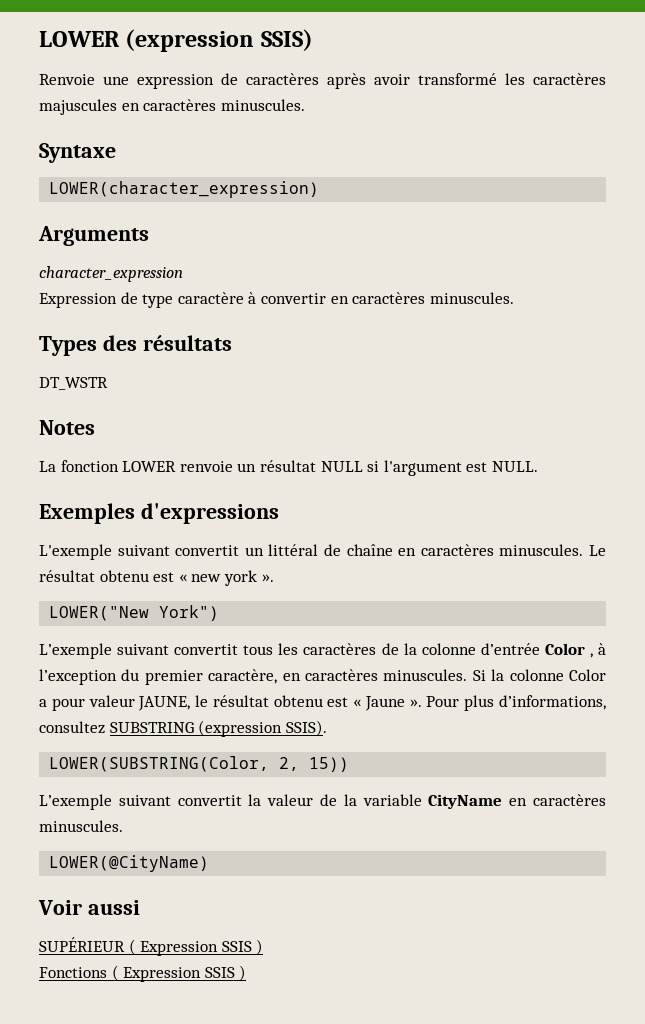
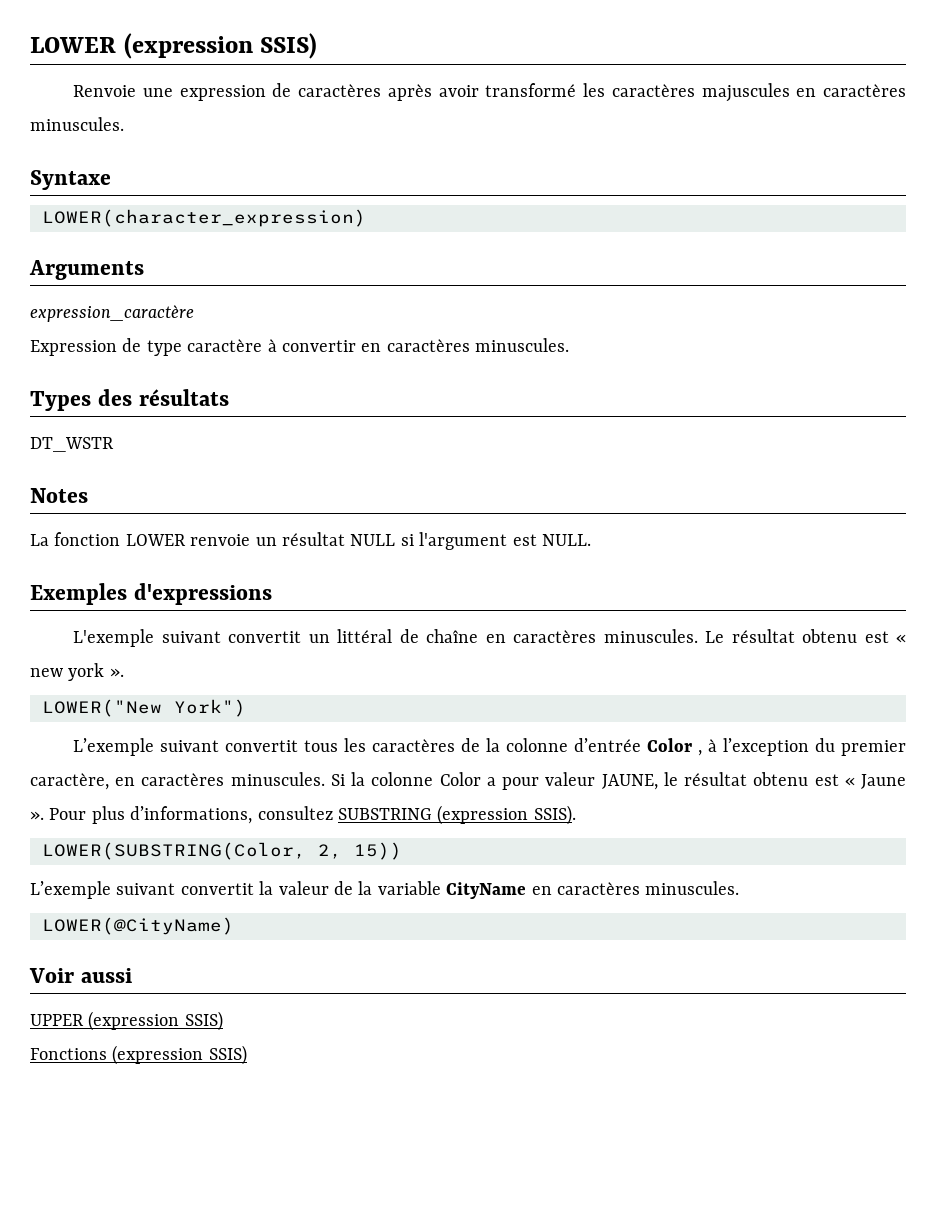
- character_expression
+ expression_caractère
- SUPÉRIEUR ( Expression SSIS )
- Fonctions ( Expression SSIS )
+ UPPER (expression SSIS)
+ Fonctions (expression SSIS)

